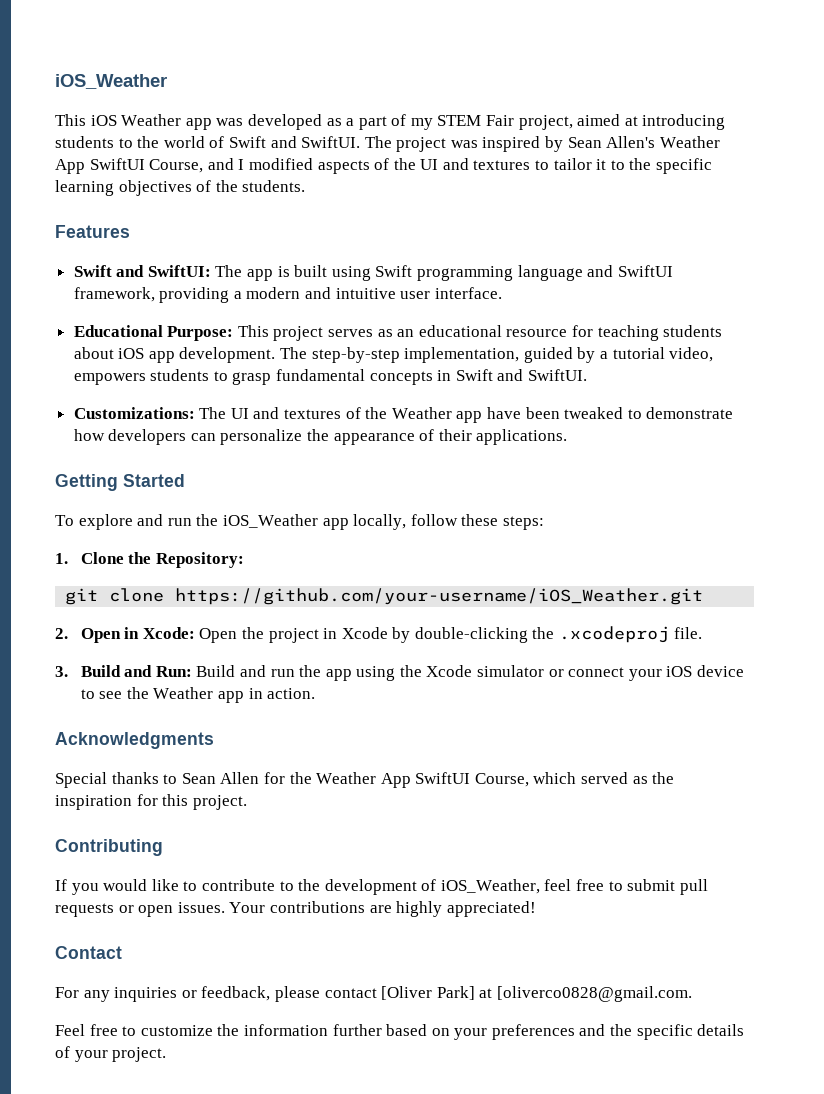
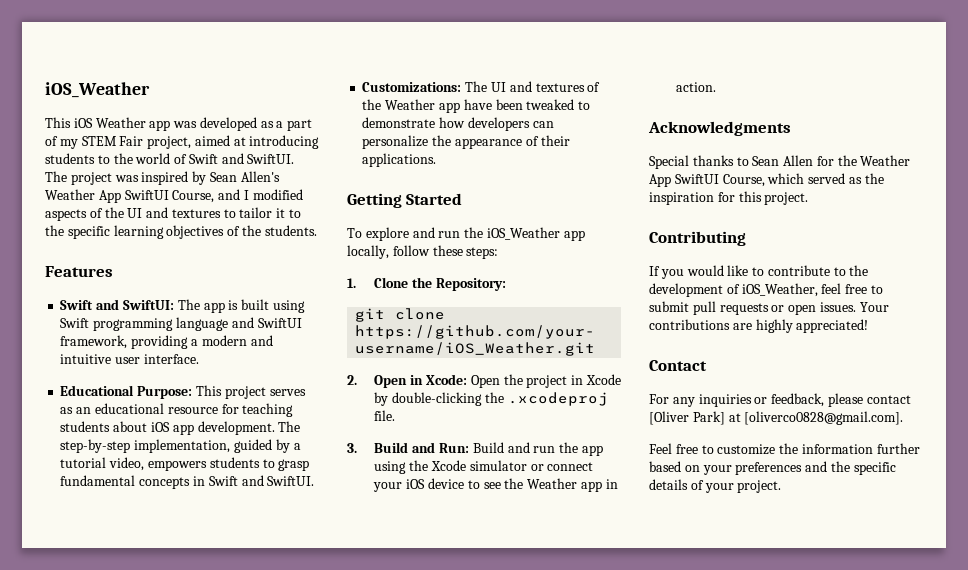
- For any inquiries or feedback, please contact [Oliver Park] at [oliverco0828@gmail.com.
+ For any inquiries or feedback, please contact [Oliver Park] at [oliverco0828@gmail.com].

